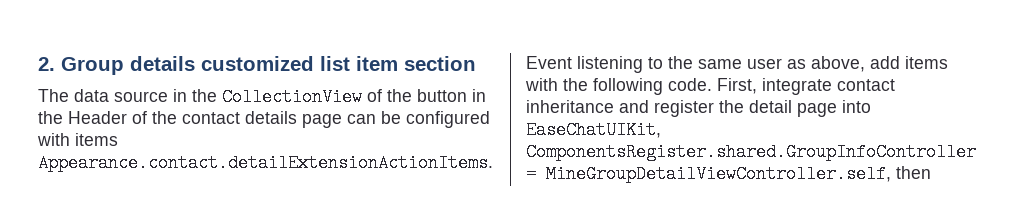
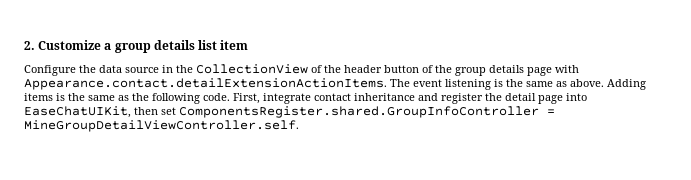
- 2. Group details customized list item section
- The data source in the CollectionView of the button in the Header of the contact details page can be configured with items Appearance.contact.detailExtensionActionItems. Event listening to the same user as above, add items with the following code.
+ 2. Customize a group details list item
+ Configure the data source in the CollectionView of the header button of the group details page with Appearance.contact.detailExtensionActionItems. The event listening is the same as above. Adding items is the same as the following code.
- First, integrate contact inheritance and register the detail page into EaseChatUIKit, ComponentsRegister.shared.GroupInfoController = MineGroupDetailViewController.self, then
+ First, integrate contact inheritance and register the detail page into EaseChatUIKit, then set ComponentsRegister.shared.GroupInfoController = MineGroupDetailViewController.self.

